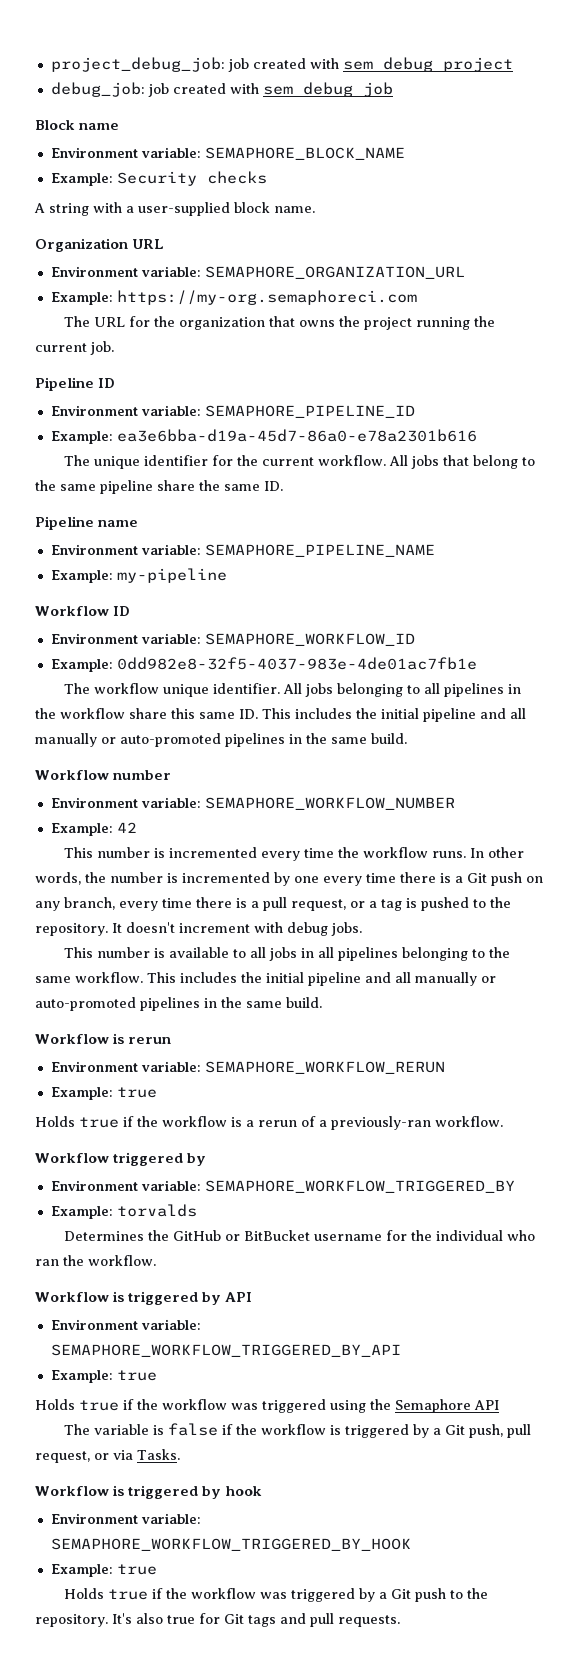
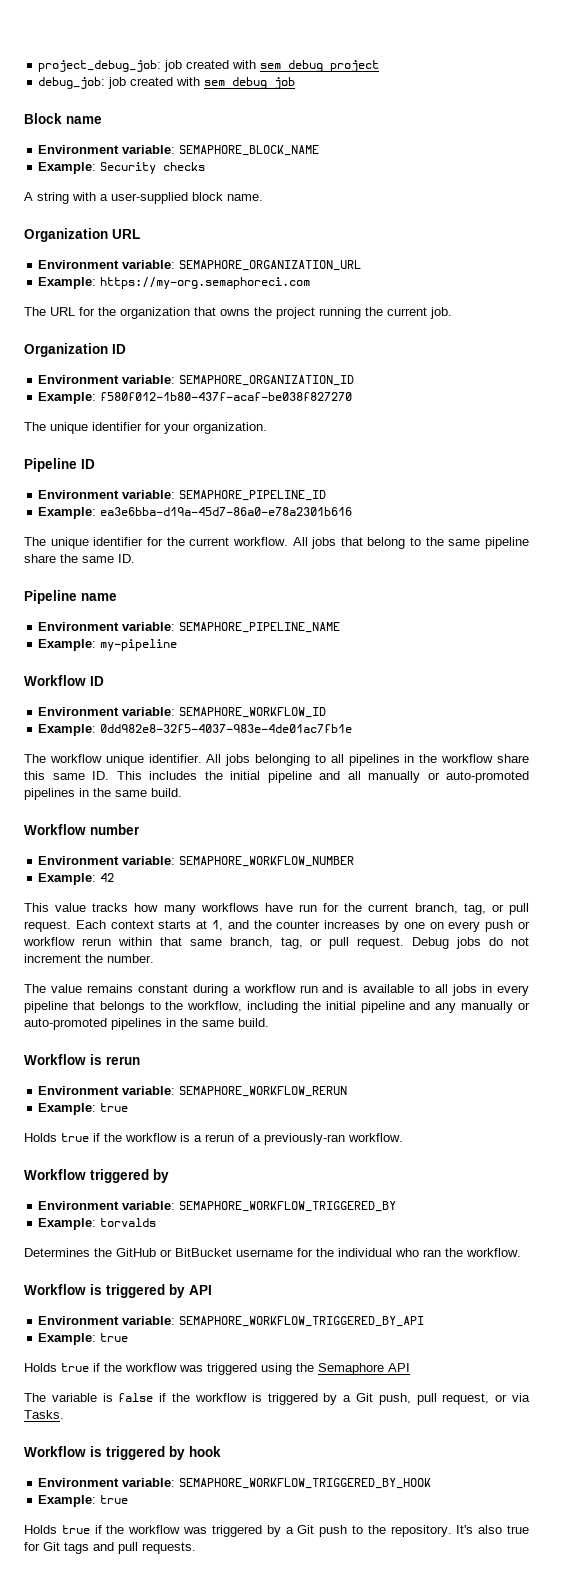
+ Organization ID
+ Environment variable: SEMAPHORE_ORGANIZATION_ID
+ Example: f580f012-1b80-437f-acaf-be038f827270
+ The unique identifier for your organization.
- This number is incremented every time the workflow runs. In other words, the number is incremented by one every time there is a Git push on any branch, every time there is a pull request, or a tag is pushed to the repository. It doesn't increment with debug jobs.
- This number is available to all jobs in all pipelines belonging to the same workflow. This includes the initial pipeline and all manually or auto-promoted pipelines in the same build.
+ This value tracks how many workflows have run for the current branch, tag, or pull request. Each context starts at 1, and the counter increases by one on every push or workflow rerun within that same branch, tag, or pull request. Debug jobs do not increment the number.
+ The value remains constant during a workflow run and is available to all jobs in every pipeline that belongs to the workflow, including the initial pipeline and any manually or auto-promoted pipelines in the same build.

